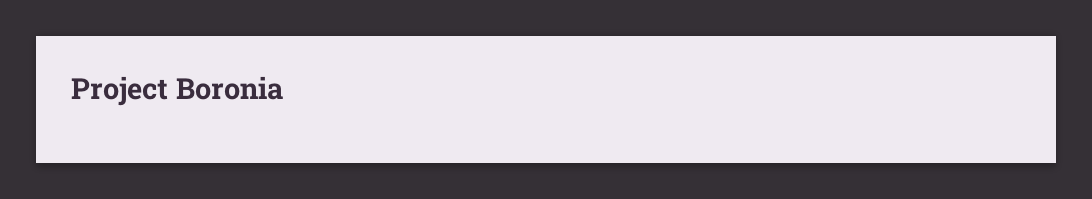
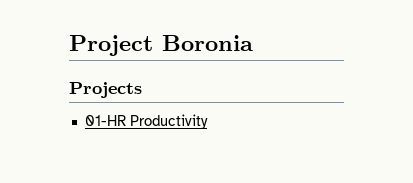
+ Projects
+ 01-HR Productivity

